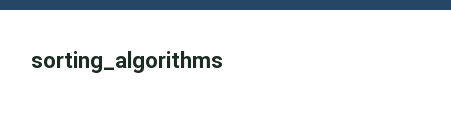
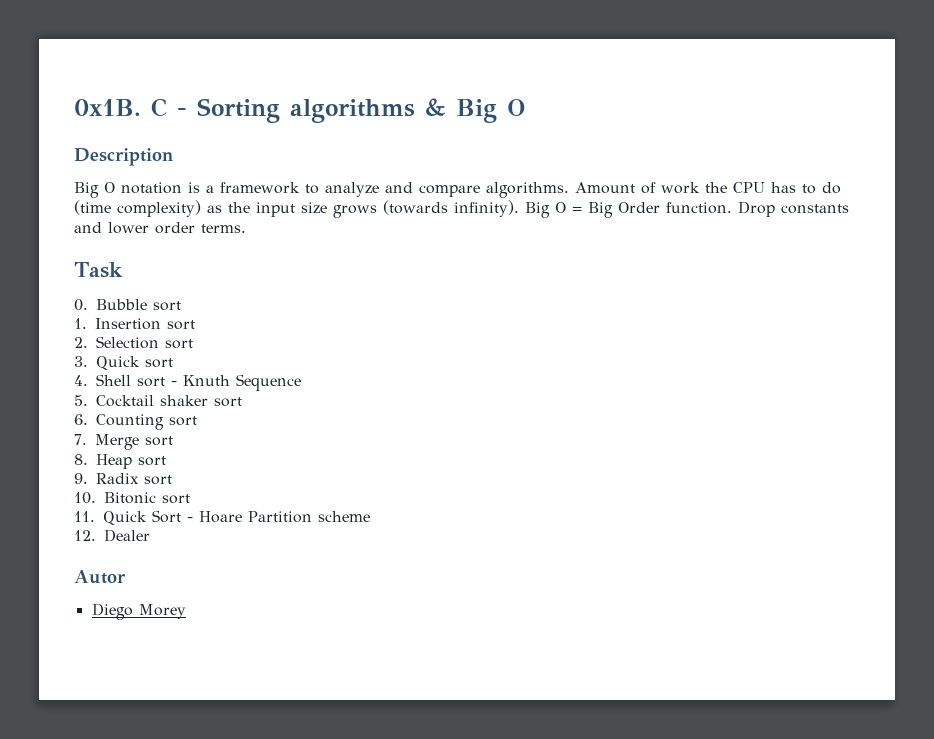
- sorting_algorithms
+ 0x1B. C - Sorting algorithms & Big O
+ Description
+ Big O notation is a framework to analyze and compare algorithms. Amount of work the CPU has to do (time complexity) as the input size grows (towards infinity). Big O = Big Order function. Drop constants and lower order terms.
+ Task
+ 0. Bubble sort
+ 1. Insertion sort
+ 2. Selection sort
+ 3. Quick sort
+ 4. Shell sort - Knuth Sequence
+ 5. Cocktail shaker sort
+ 6. Counting sort
+ 7. Merge sort
+ 8. Heap sort
+ 9. Radix sort
+ 10. Bitonic sort
+ 11. Quick Sort - Hoare Partition scheme
+ 12. Dealer
+ Autor
+ Diego Morey

